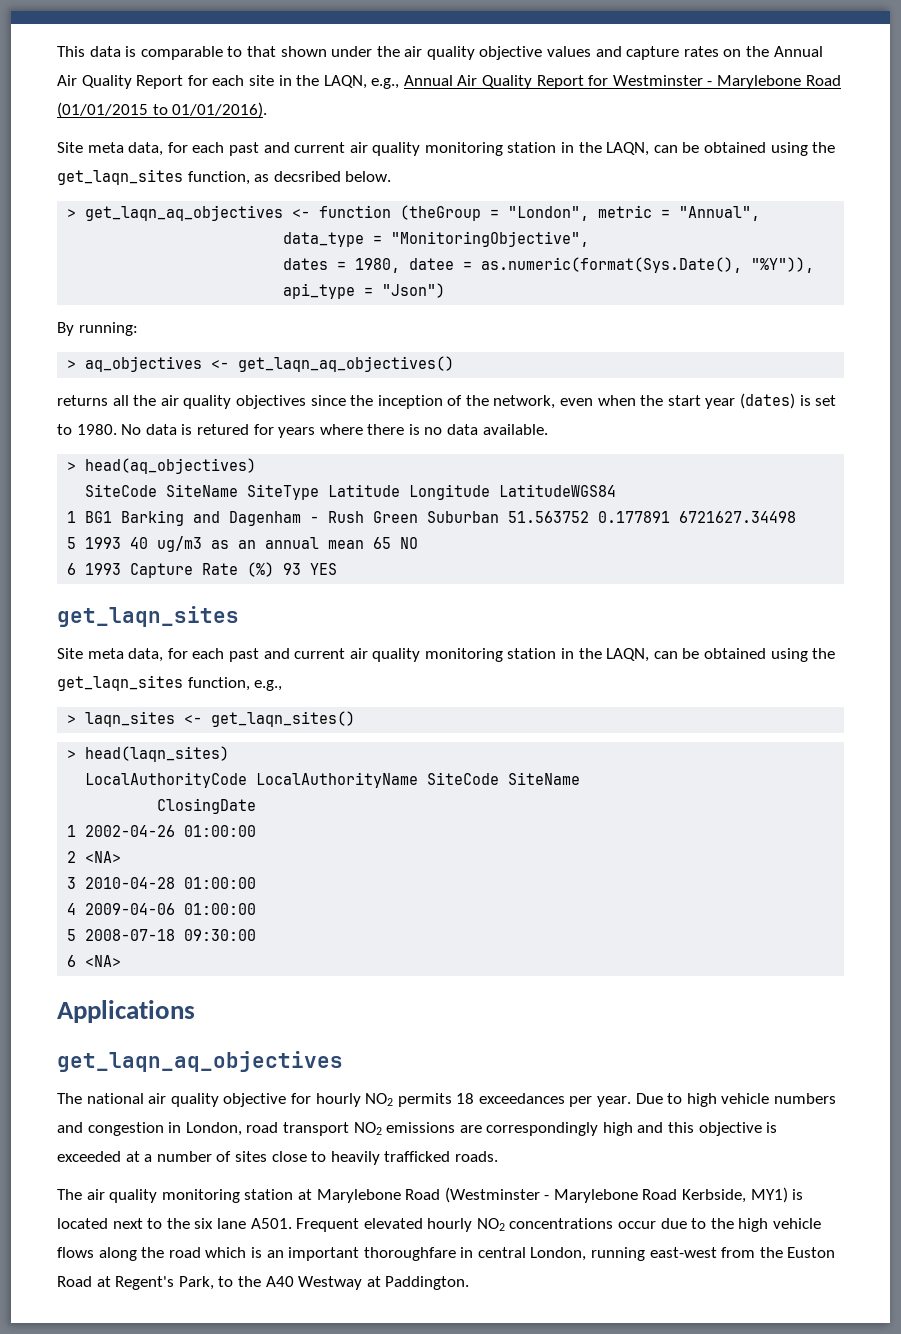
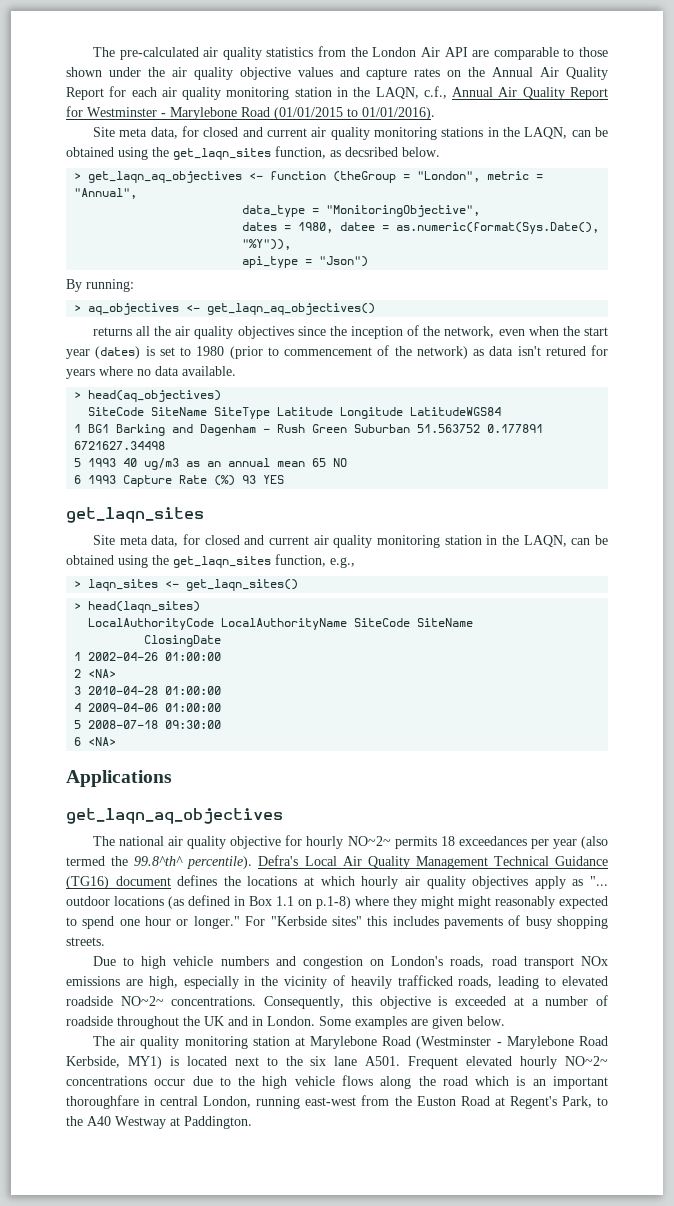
- This data is comparable to that shown under the air quality objective values and capture rates on the Annual Air Quality Report for each site in the LAQN, e.g., Annual Air Quality Report for Westminster - Marylebone Road (01/01/2015 to 01/01/2016).
+ The pre-calculated air quality statistics from the London Air API are comparable to those shown under the air quality objective values and capture rates on the Annual Air Quality Report for each air quality monitoring station in the LAQN, c.f., Annual Air Quality Report for Westminster - Marylebone Road (01/01/2015 to 01/01/2016).
- Site meta data, for each past and current air quality monitoring station in the LAQN, can be obtained using the get_laqn_sites function, as decsribed below.
+ Site meta data, for closed and current air quality monitoring stations in the LAQN, can be obtained using the get_laqn_sites function, as decsribed below.
- returns all the air quality objectives since the inception of the network, even when the start year (dates) is set to 1980. No data is retured for years where there is no data available.
+ returns all the air quality objectives since the inception of the network, even when the start year (dates) is set to 1980 (prior to commencement of the network) as data isn't retured for years where no data available.
- Site meta data, for each past and current air quality monitoring station in the LAQN, can be obtained using the get_laqn_sites function, e.g.,
+ Site meta data, for closed and current air quality monitoring station in the LAQN, can be obtained using the get_laqn_sites function, e.g.,
- The national air quality objective for hourly NO2 permits 18 exceedances per year. Due to high vehicle numbers and congestion in London, road transport NO2 emissions are correspondingly high and this objective is exceeded at a number of sites close to heavily trafficked roads.
+ The national air quality objective for hourly NO~2~ permits 18 exceedances per year (also termed the 99.8^th^ percentile). Defra's Local Air Quality Management Technical Guidance (TG16) document defines the locations at which hourly air quality objectives apply as "... outdoor locations (as defined in Box 1.1 on p.1-8) where they might might reasonably expected to spend one hour or longer." For "Kerbside sites" this includes pavements of busy shopping streets.
+ Due to high vehicle numbers and congestion on London's roads, road transport NOx emissions are high, especially in the vicinity of heavily trafficked roads, leading to elevated roadside NO~2~ concentrations. Consequently, this objective is exceeded at a number of roadside throughout the UK and in London. Some examples are given below.
- Frequent elevated hourly NO2 concentrations occur due to the high vehicle flows along the road which is an important thoroughfare in central London, running east-west from the Euston Road at Regent's Park, to the A40 Westway at Paddington.
+ Frequent elevated hourly NO~2~ concentrations occur due to the high vehicle flows along the road which is an important thoroughfare in central London, running east-west from the Euston Road at Regent's Park, to the A40 Westway at Paddington.

